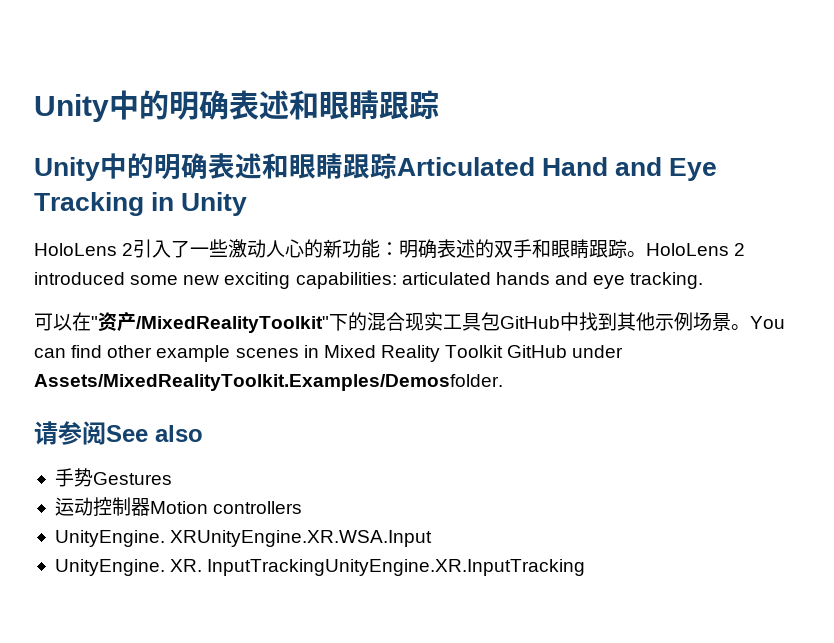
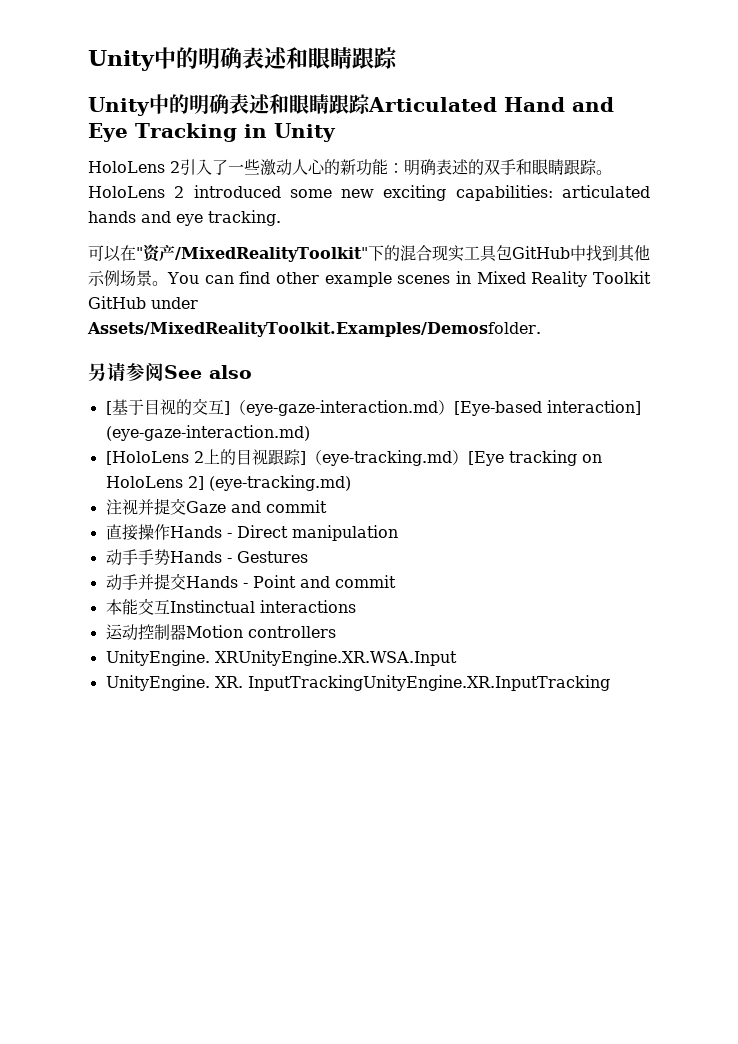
- 请参阅See also
+ 另请参阅See also
- 手势Gestures
+ [基于目视的交互]（eye-gaze-interaction.md）[Eye-based interaction] (eye-gaze-interaction.md)
+ [HoloLens 2上的目视跟踪]（eye-tracking.md）[Eye tracking on HoloLens 2] (eye-tracking.md)
+ 注视并提交Gaze and commit
+ 直接操作Hands - Direct manipulation
+ 动手手势Hands - Gestures
+ 动手并提交Hands - Point and commit
+ 本能交互Instinctual interactions

